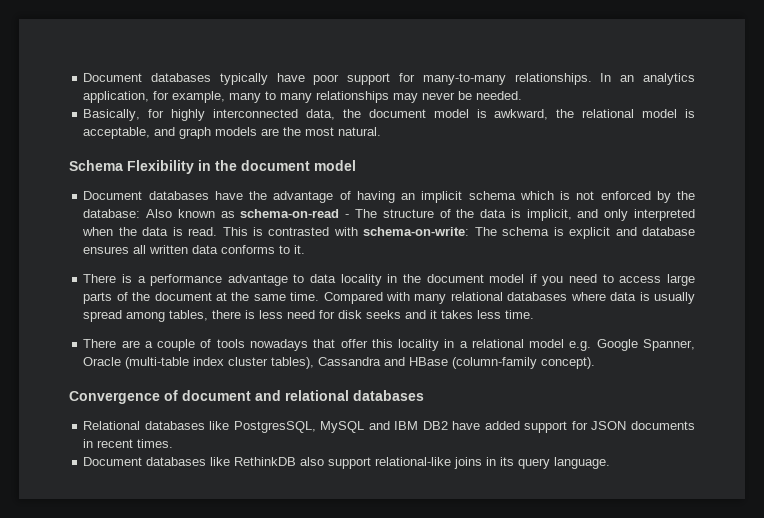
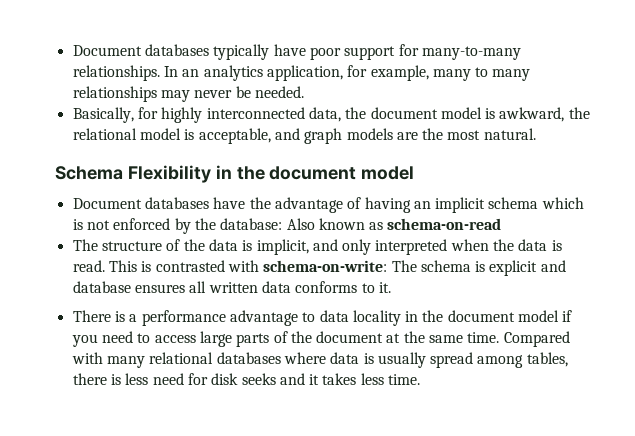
- Document databases have the advantage of having an implicit schema which is not enforced by the database: Also known as schema-on-read - The structure of the data is implicit, and only interpreted when the data is read.
+ Document databases have the advantage of having an implicit schema which is not enforced by the database: Also known as schema-on-read
+ The structure of the data is implicit, and only interpreted when the data is read.
- There are a couple of tools nowadays that offer this locality in a relational model e.g. Google Spanner, Oracle (multi-table index cluster tables), Cassandra and HBase (column-family concept).
- Convergence of document and relational databases
- Relational databases like PostgresSQL, MySQL and IBM DB2 have added support for JSON documents in recent times.
- Document databases like RethinkDB also support relational-like joins in its query language.

